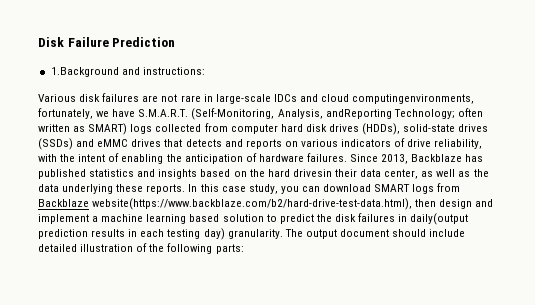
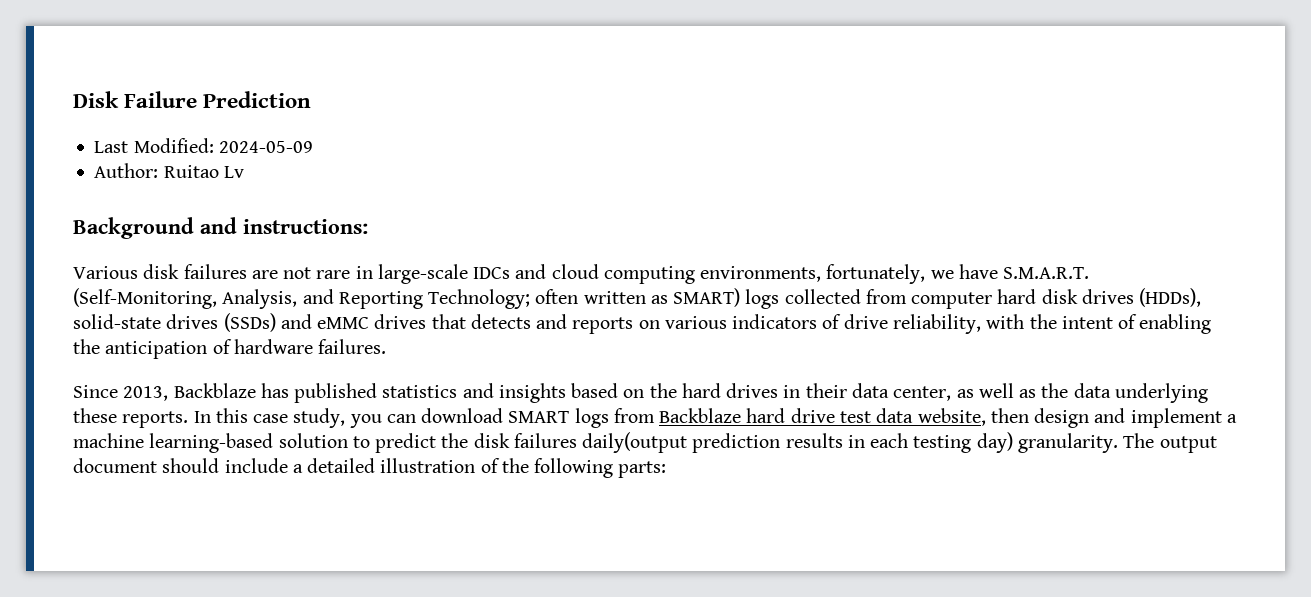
- 1.Background and instructions:
+ Last Modified: 2024-05-09
+ Author: Ruitao Lv
+ Background and instructions:
- Various disk failures are not rare in large-scale IDCs and cloud computingenvironments, fortunately, we have S.M.A.R.T. (Self-Monitoring, Analysis, andReporting Technology;
+ Various disk failures are not rare in large-scale IDCs and cloud computing environments, fortunately, we have S.M.A.R.T. (Self-Monitoring, Analysis, and Reporting Technology;
- often written as SMART) logs collected from computer hard disk drives (HDDs), solid-state drives (SSDs) and eMMC drives that detects and reports on various indicators of drive reliability, with the intent of enabling the anticipation of hardware failures. Since 2013, Backblaze has published statistics and insights based on the hard drivesin their data center, as well as the data underlying these reports.
+ often written as SMART) logs collected from computer hard disk drives (HDDs), solid-state drives (SSDs) and eMMC drives that detects and reports on various indicators of drive reliability, with the intent of enabling the anticipation of hardware failures.
+ Since 2013, Backblaze has published statistics and insights based on the hard drives in their data center, as well as the data underlying these reports.
- In this case study, you can download SMART logs from Backblaze website(https://www.backblaze.com/b2/hard-drive-test-data.html), then design and implement a machine learning based solution to predict the disk failures in daily(output prediction results in each testing day) granularity.
+ In this case study, you can download SMART logs from Backblaze hard drive test data website, then design and implement a machine learning-based solution to predict the disk failures daily(output prediction results in each testing day) granularity.
- The output document should include detailed illustration of the following parts:
+ The output document should include a detailed illustration of the following parts:

